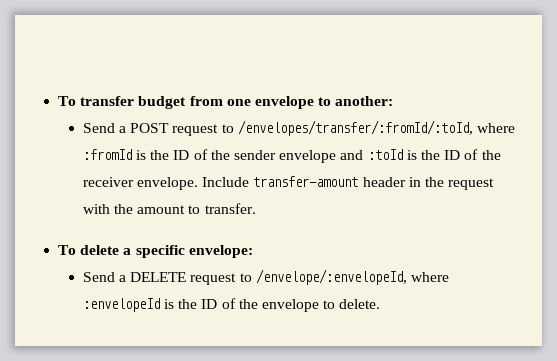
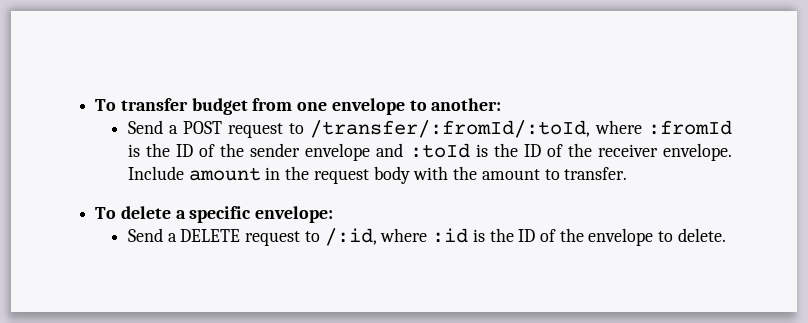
- Send a POST request to /envelopes/transfer/:fromId/:toId, where :fromId is the ID of the sender envelope and :toId is the ID of the receiver envelope.
+ Send a POST request to /transfer/:fromId/:toId, where :fromId is the ID of the sender envelope and :toId is the ID of the receiver envelope.
- Include transfer-amount header in the request with the amount to transfer.
+ Include amount in the request body with the amount to transfer.
- Send a DELETE request to /envelope/:envelopeId, where :envelopeId is the ID of the envelope to delete.
+ Send a DELETE request to /:id, where :id is the ID of the envelope to delete.

